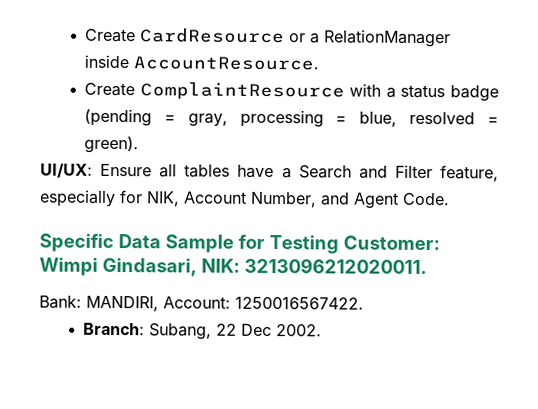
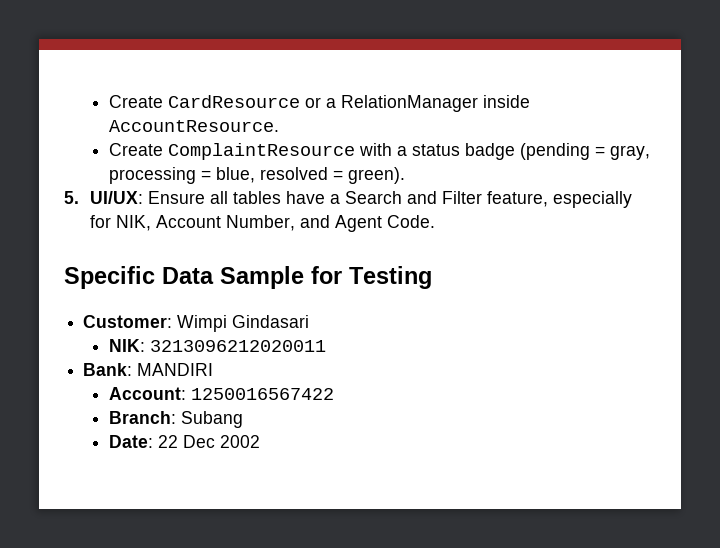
- UI/UX: Ensure all tables have a Search and Filter feature, especially for NIK, Account Number, and Agent Code.
+ 5. UI/UX: Ensure all tables have a Search and Filter feature, especially for NIK, Account Number, and Agent Code.
- Specific Data Sample for Testing Customer: Wimpi Gindasari, NIK: 3213096212020011.
- Bank: MANDIRI, Account: 1250016567422.
+ Specific Data Sample for Testing
+ Customer: Wimpi Gindasari
+ NIK: 3213096212020011
+ Bank: MANDIRI
+ Account: 1250016567422
- Branch: Subang, 22 Dec 2002.
+ Branch: Subang
+ Date: 22 Dec 2002

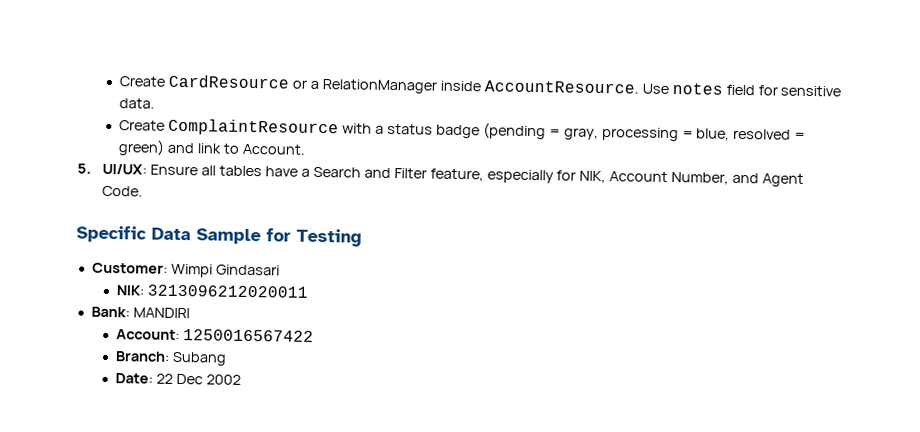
+ Use notes field for sensitive data.
- Create ComplaintResource with a status badge (pending = gray, processing = blue, resolved = green).
+ Create ComplaintResource with a status badge (pending = gray, processing = blue, resolved = green) and link to Account.

